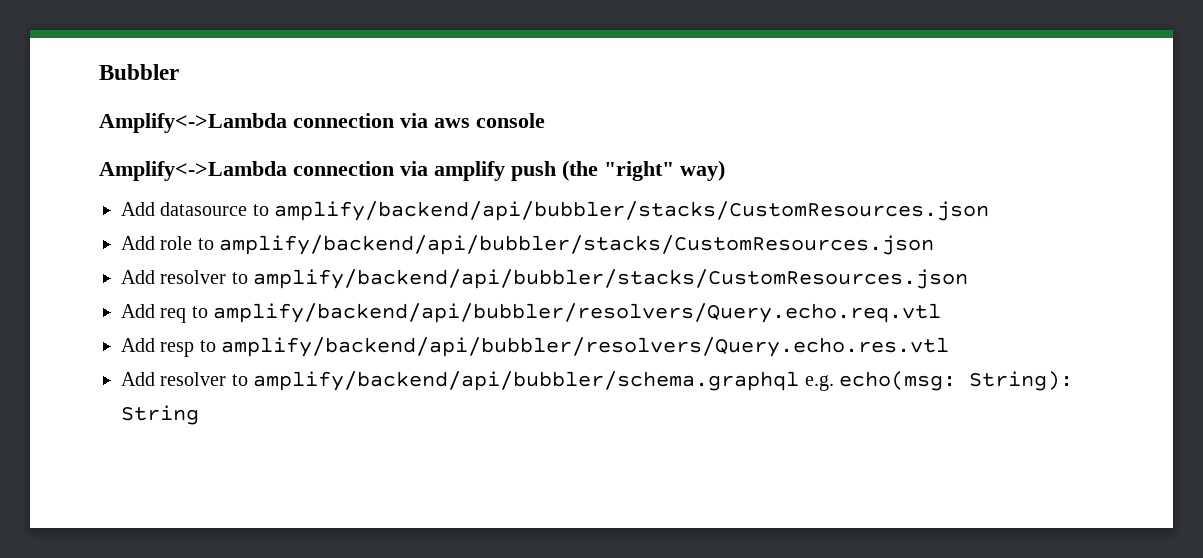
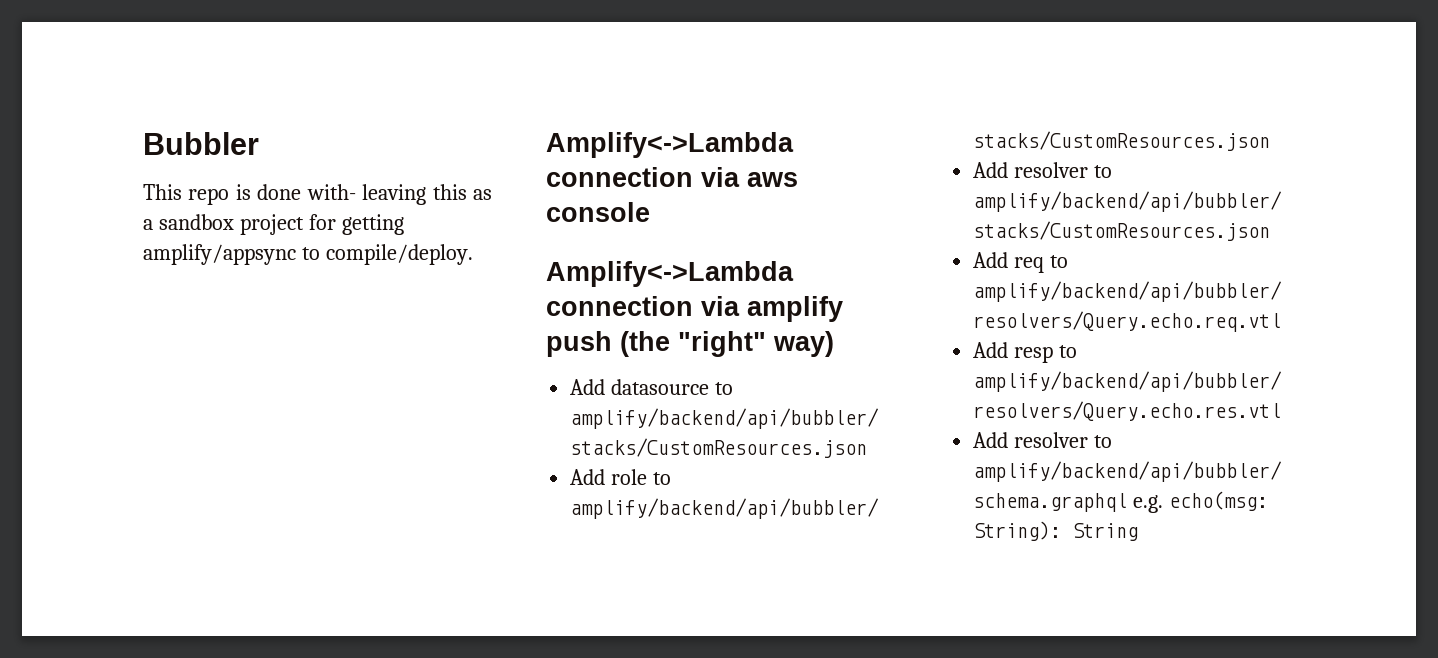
+ This repo is done with- leaving this as a sandbox project for getting amplify/appsync to compile/deploy.

